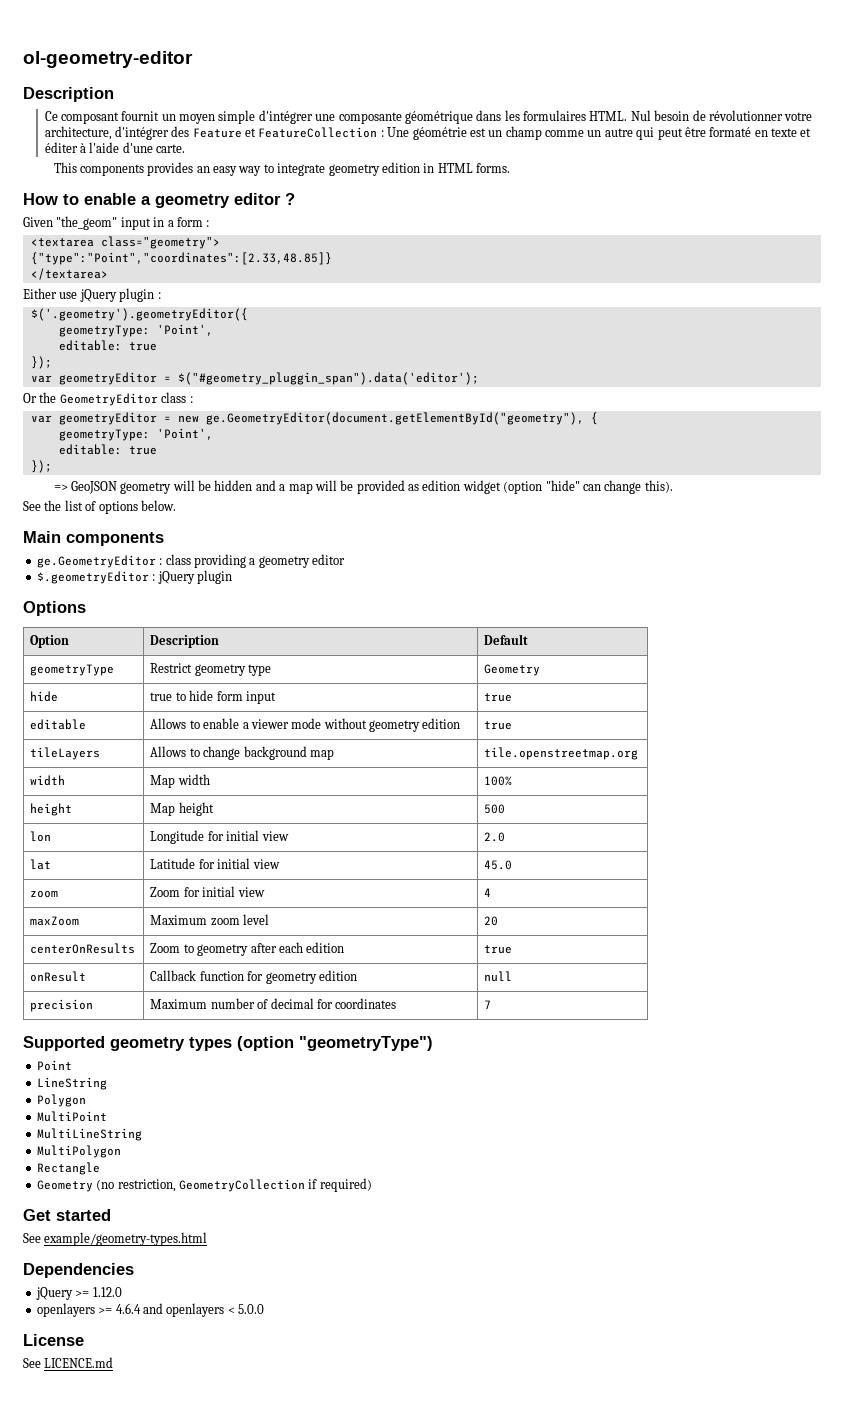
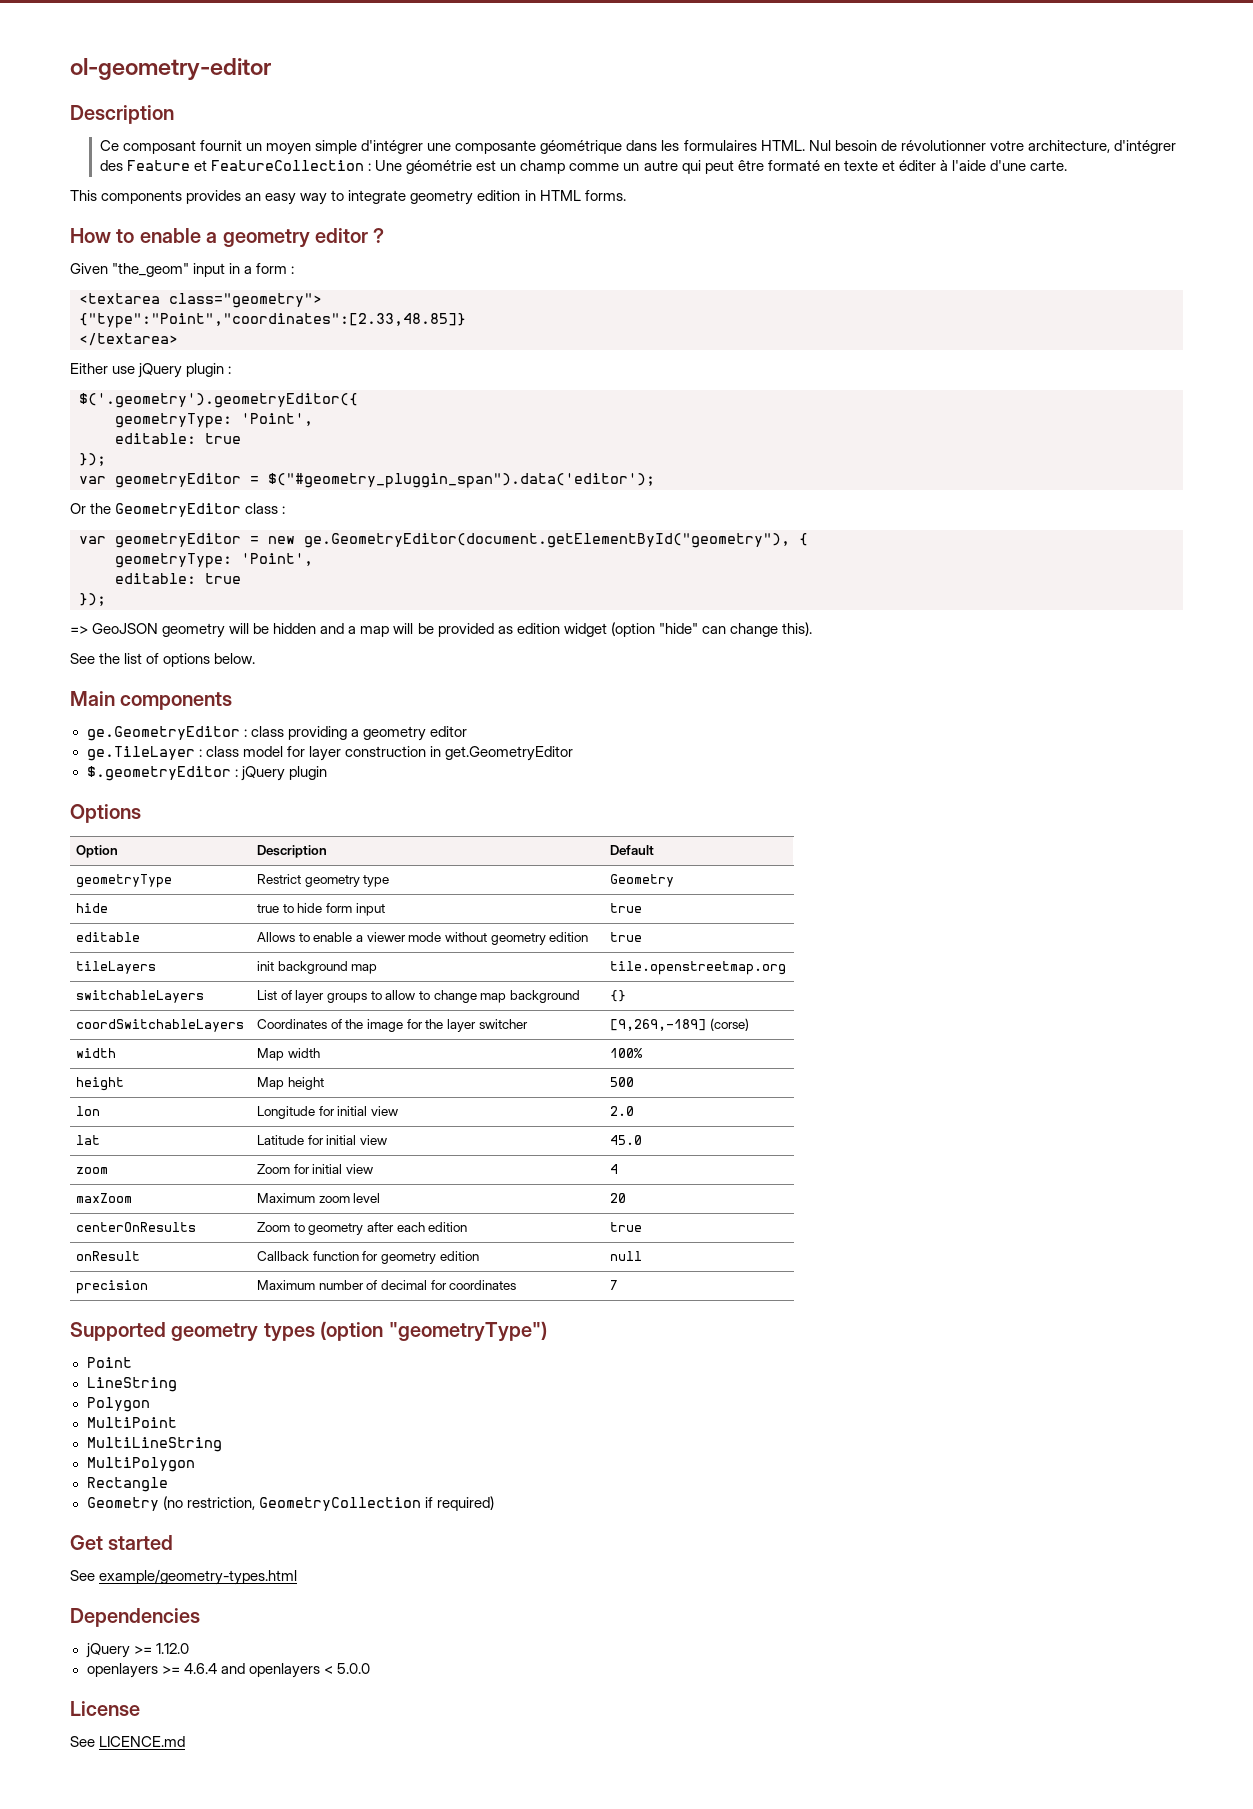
+ ge.TileLayer : class model for layer construction in get.GeometryEditor
- tileLayers | Allows to change background map | tile.openstreetmap.org
+ tileLayers | init background map | tile.openstreetmap.org
+ switchableLayers | List of layer groups to allow to change map background | {}
+ coordSwitchableLayers | Coordinates of the image for the layer switcher | [9,269,-189] (corse)

